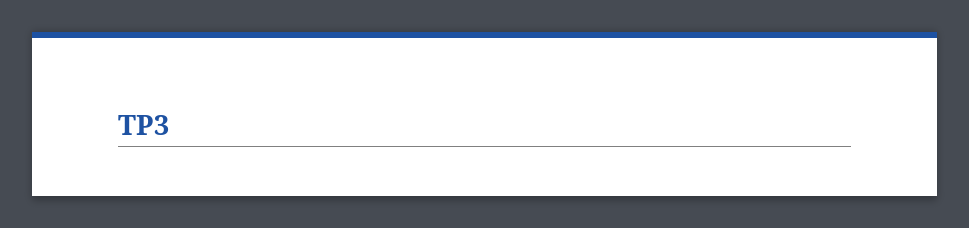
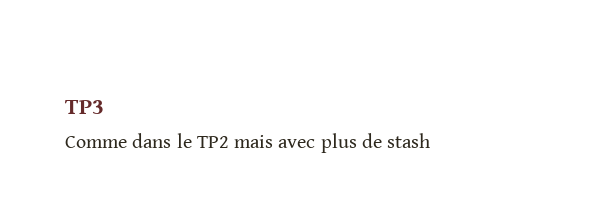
+ Comme dans le TP2 mais avec plus de stash

